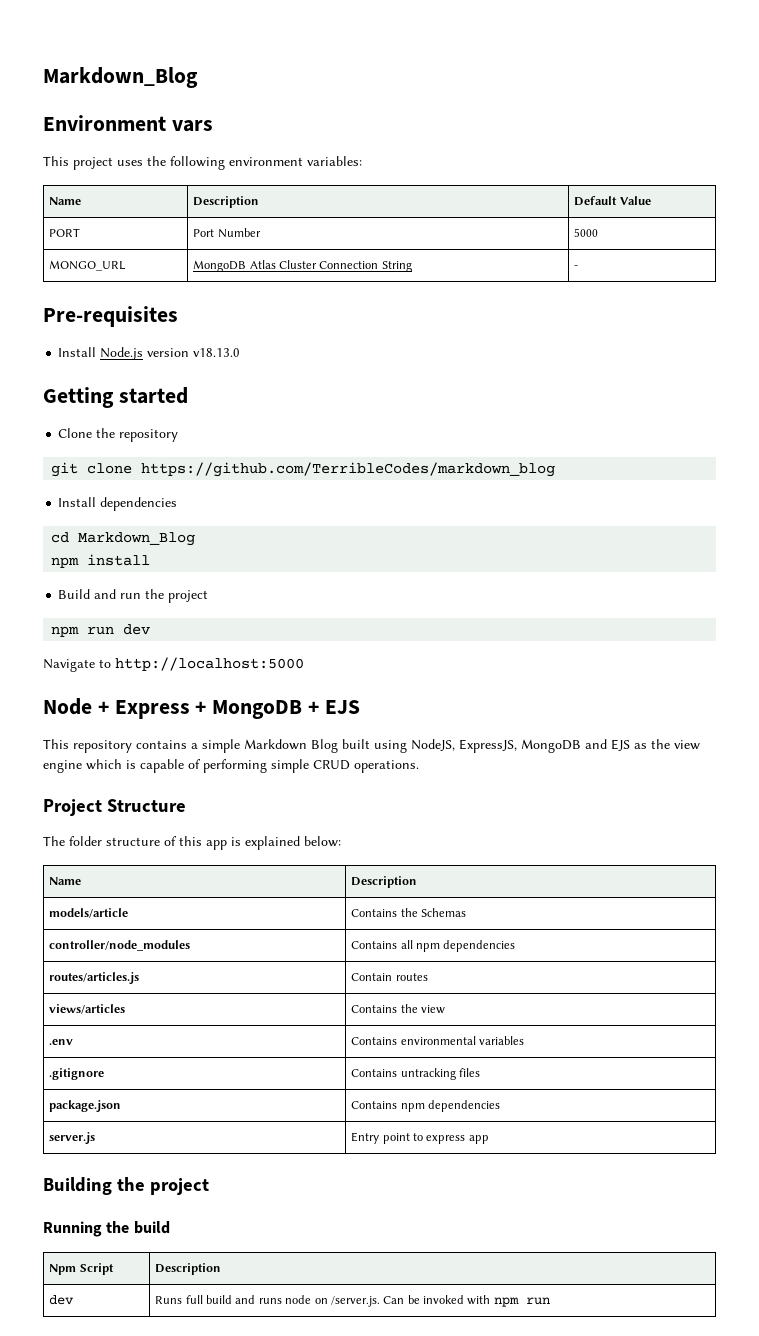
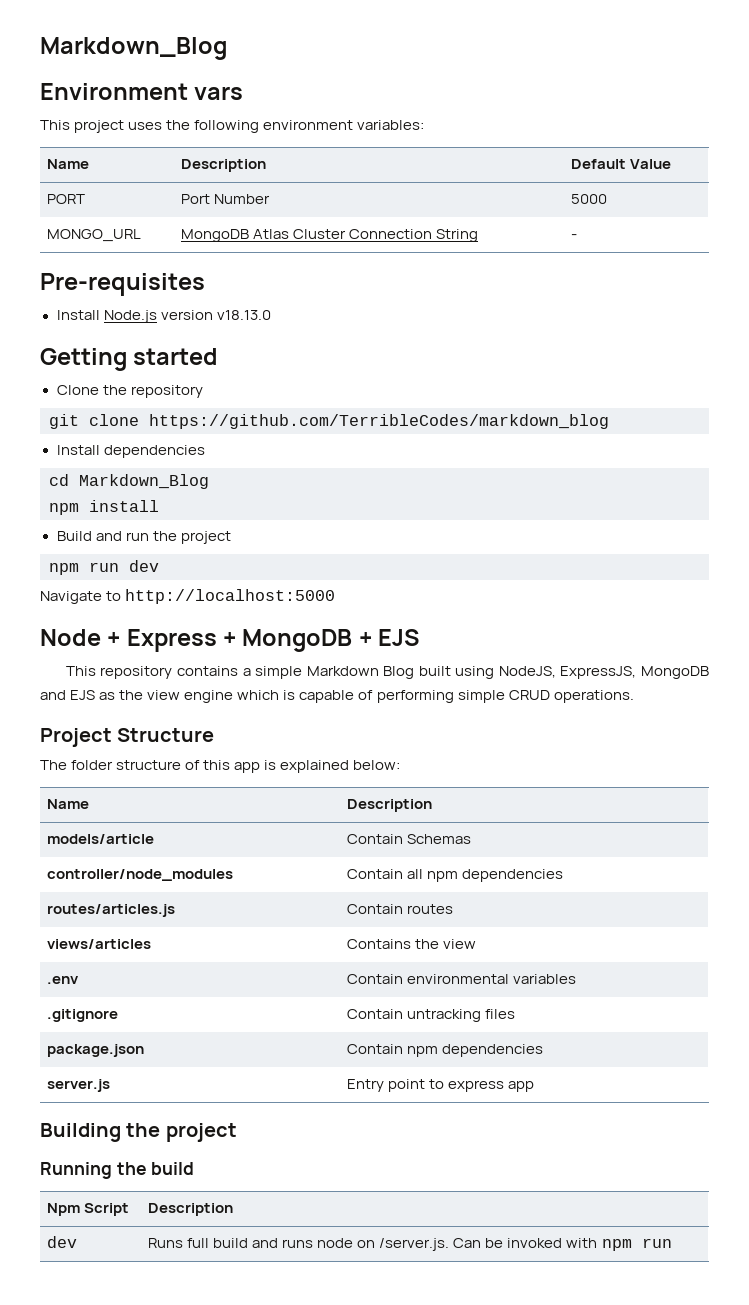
- models/article | Contains the Schemas
+ models/article | Contain Schemas
- controller/node_modules | Contains all npm dependencies
+ controller/node_modules | Contain all npm dependencies
- .env | Contains environmental variables
+ .env | Contain environmental variables
- .gitignore | Contains untracking files
+ .gitignore | Contain untracking files
- package.json | Contains npm dependencies
+ package.json | Contain npm dependencies

